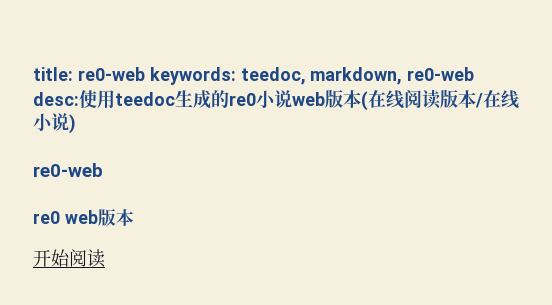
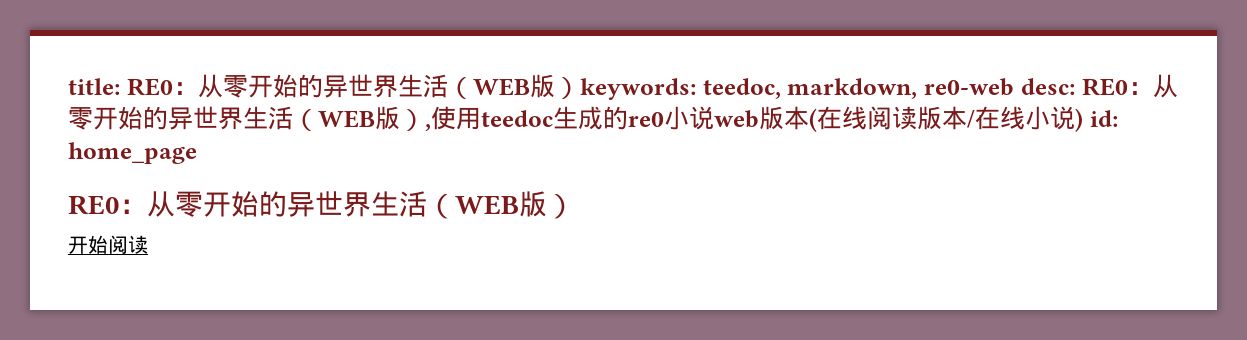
- title: re0-web keywords: teedoc, markdown, re0-web desc:使用teedoc生成的re0小说web版本(在线阅读版本/在线小说)
- re0-web
- re0 web版本
+ title: RE0：从零开始的异世界生活（WEB版）keywords: teedoc, markdown, re0-web desc: RE0：从零开始的异世界生活（WEB版）,使用teedoc生成的re0小说web版本(在线阅读版本/在线小说) id: home_page
+ RE0：从零开始的异世界生活（WEB版）

